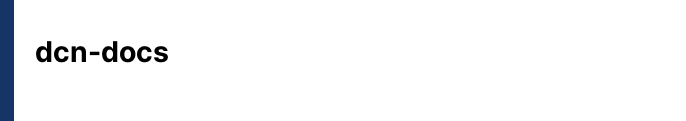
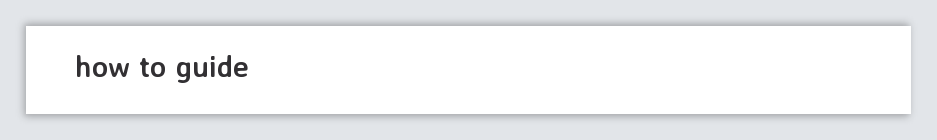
- dcn-docs
+ how to guide

